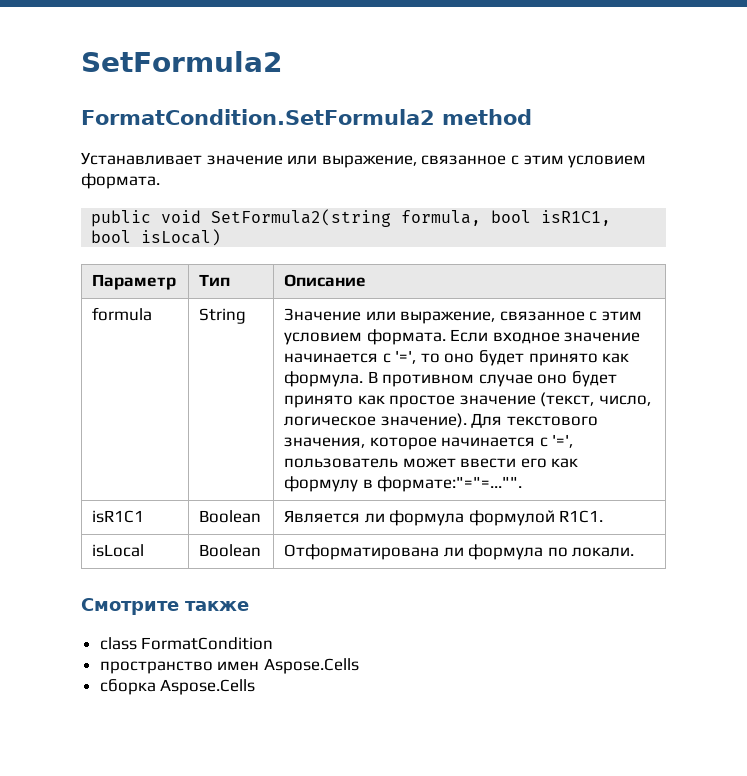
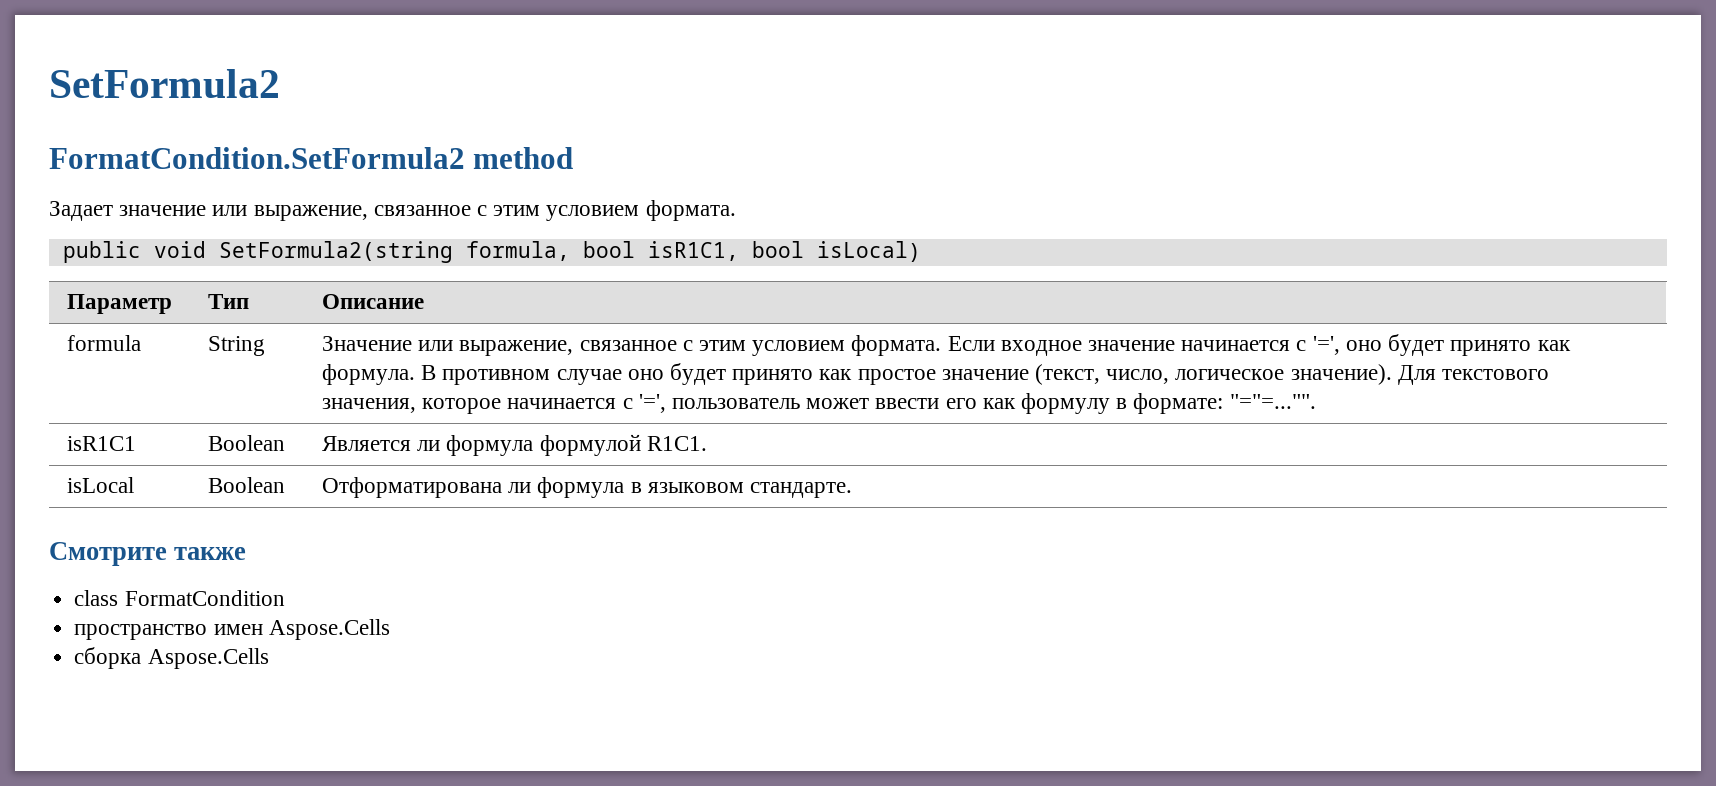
- Устанавливает значение или выражение, связанное с этим условием формата.
+ Задает значение или выражение, связанное с этим условием формата.
- Если входное значение начинается с '=', то оно будет принято как формула.
+ Если входное значение начинается с '=', оно будет принято как формула.
- Для текстового значения, которое начинается с '=', пользователь может ввести его как формулу в формате:"="=..."".
+ Для текстового значения, которое начинается с '=', пользователь может ввести его как формулу в формате: "="=..."".
- isLocal | Boolean | Отформатирована ли формула по локали.
+ isLocal | Boolean | Отформатирована ли формула в языковом стандарте.

